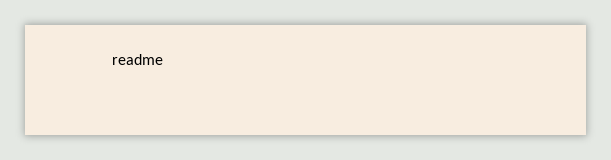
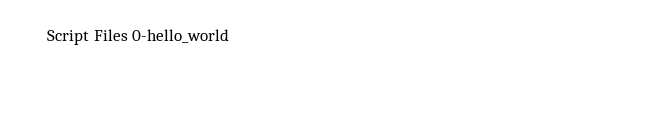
- readme
+ Script Files 0-hello_world

